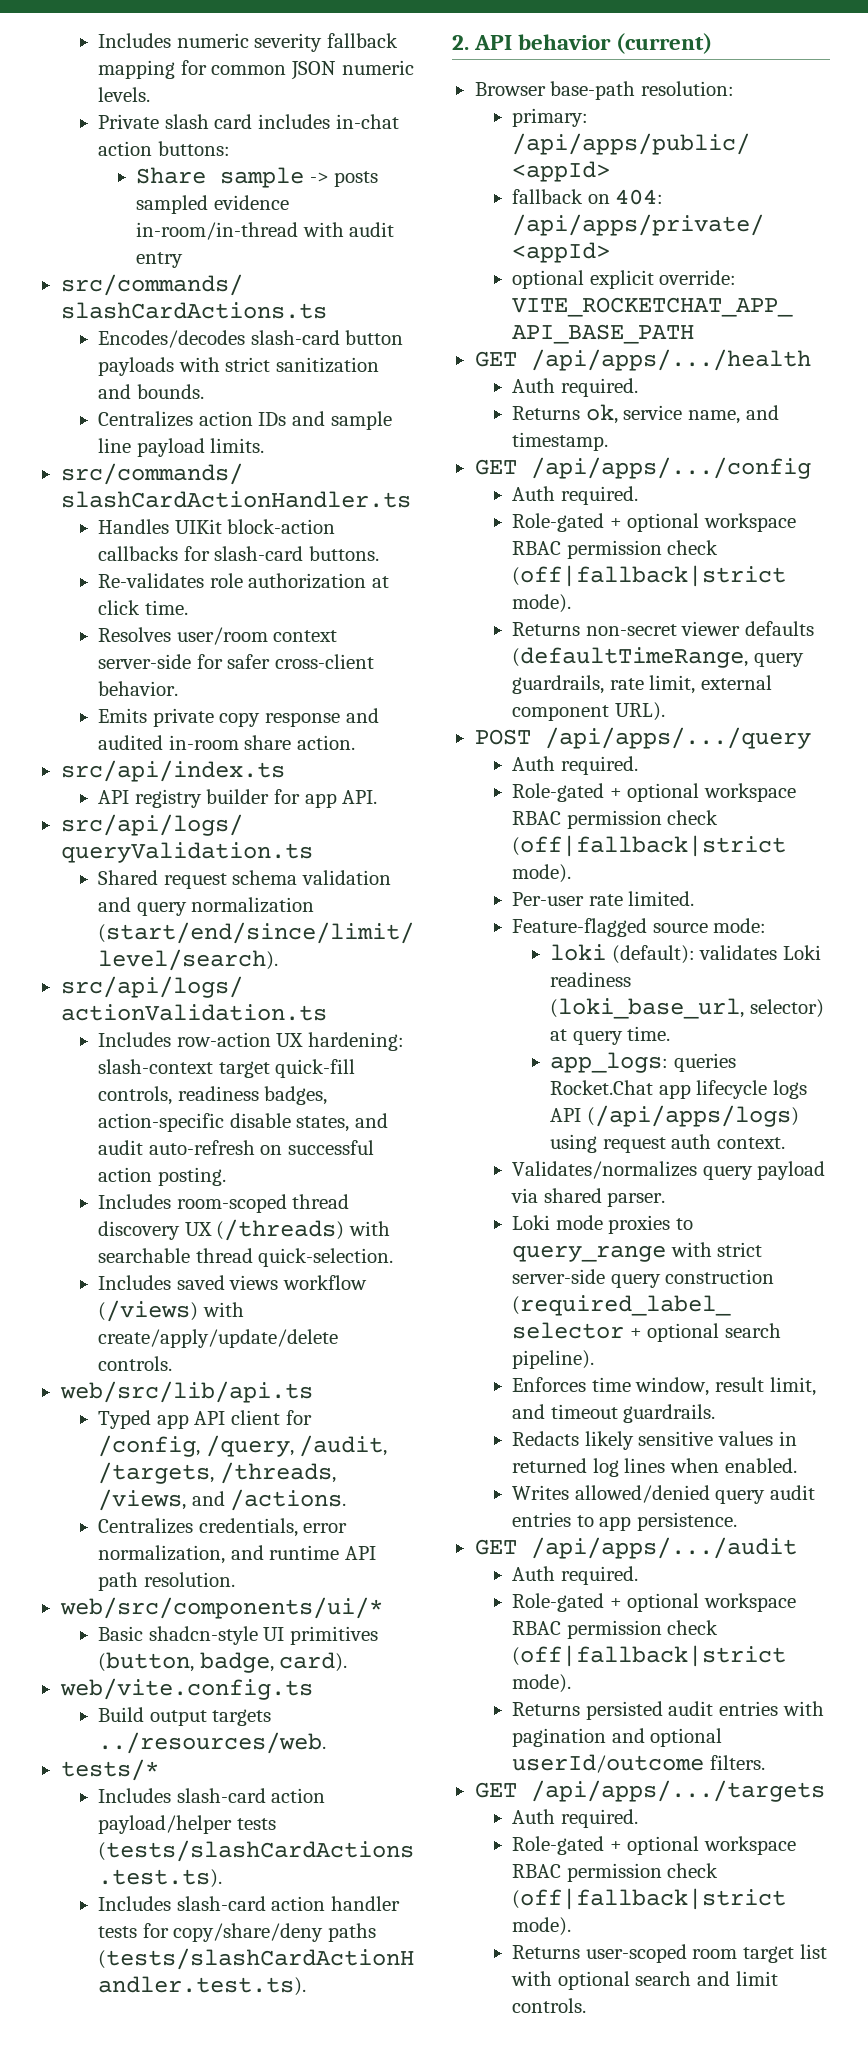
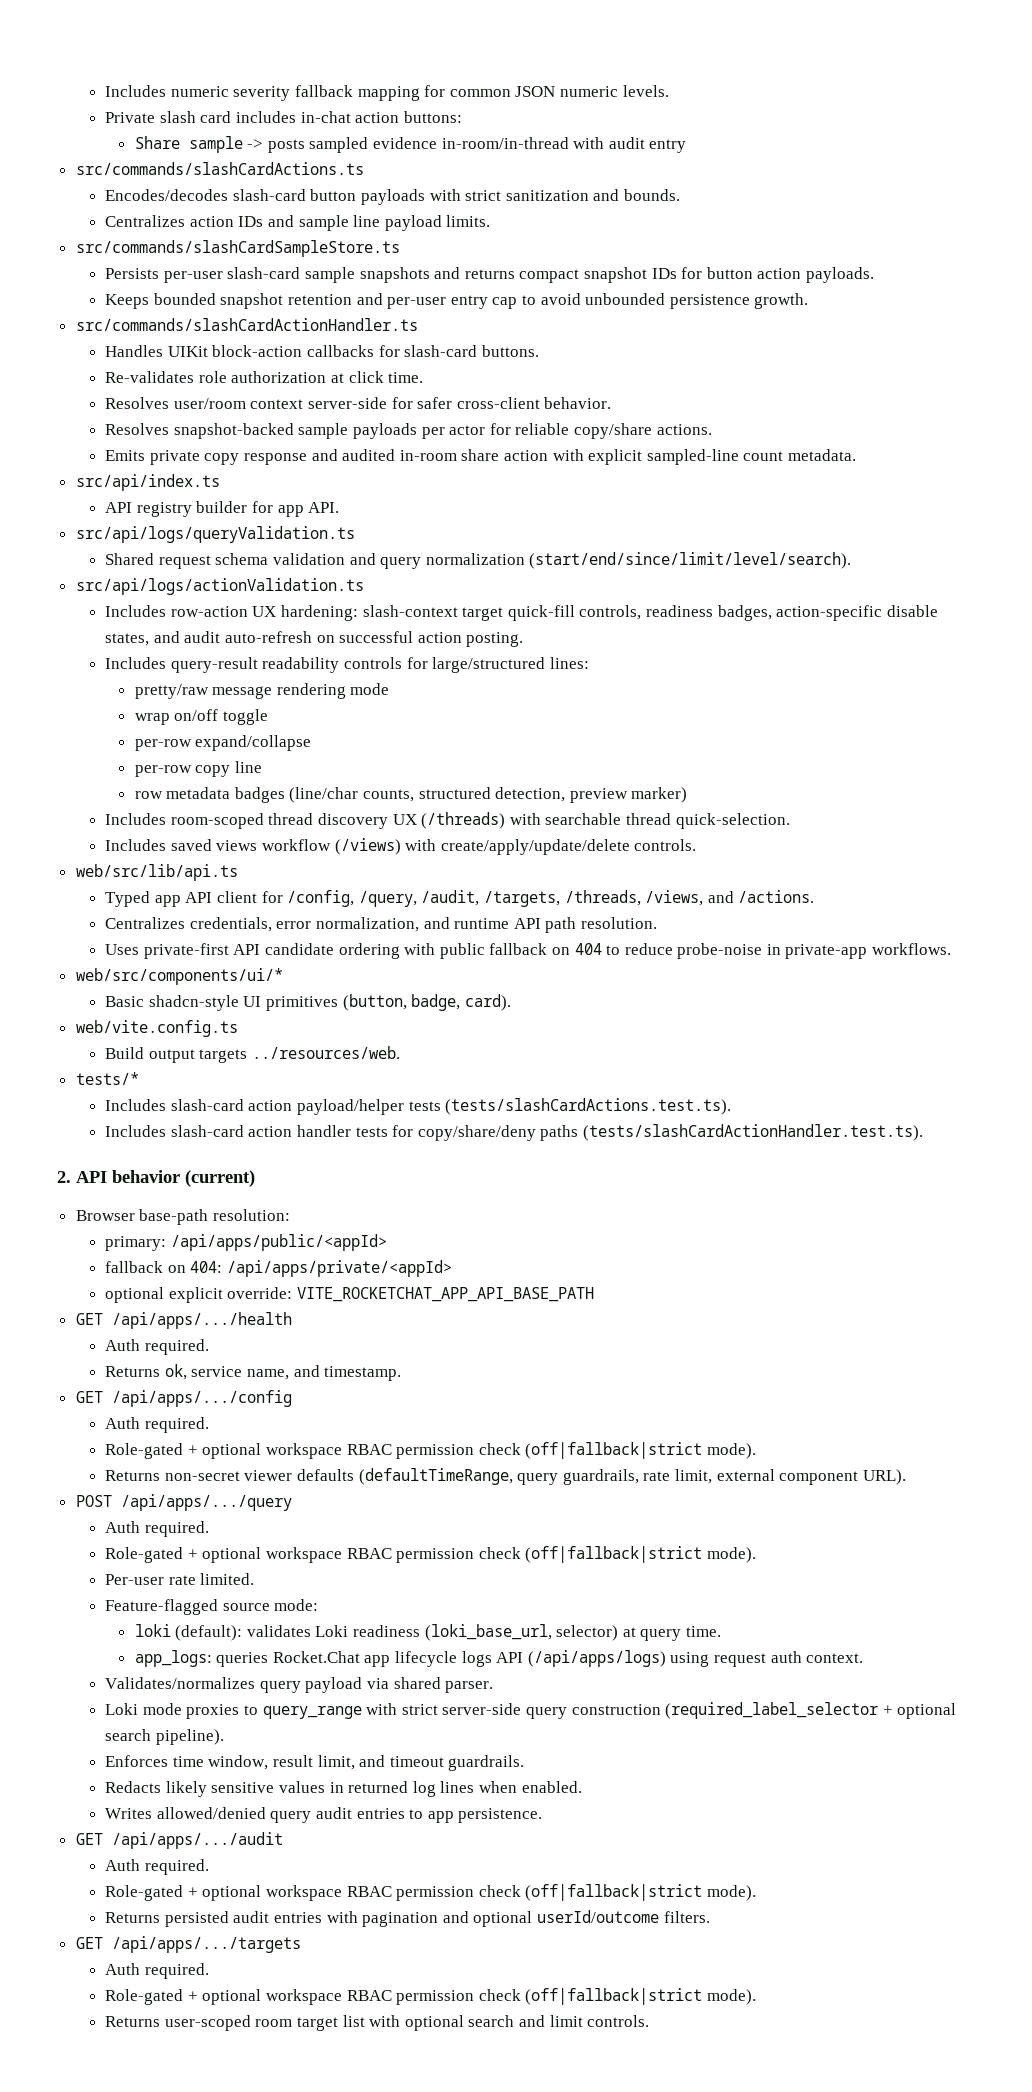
+ src/commands/slashCardSampleStore.ts
+ Persists per-user slash-card sample snapshots and returns compact snapshot IDs for button action payloads.
+ Keeps bounded snapshot retention and per-user entry cap to avoid unbounded persistence growth.
+ Resolves snapshot-backed sample payloads per actor for reliable copy/share actions.
- Emits private copy response and audited in-room share action.
+ Emits private copy response and audited in-room share action with explicit sampled-line count metadata.
+ Includes query-result readability controls for large/structured lines:
+ pretty/raw message rendering mode
+ wrap on/off toggle
+ per-row expand/collapse
+ per-row copy line
+ row metadata badges (line/char counts, structured detection, preview marker)
+ Uses private-first API candidate ordering with public fallback on 404 to reduce probe-noise in private-app workflows.

